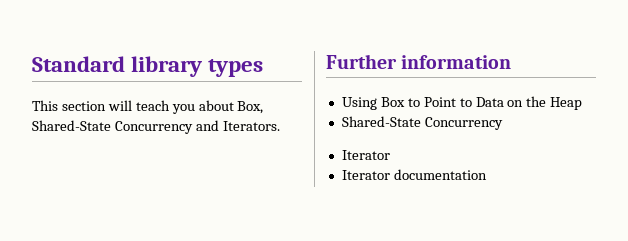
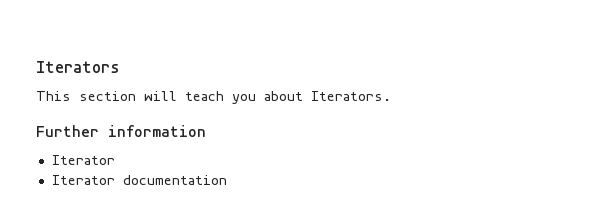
- Standard library types
+ Iterators
- This section will teach you about Box, Shared-State Concurrency and Iterators.
+ This section will teach you about Iterators.
- Using Box to Point to Data on the Heap
- Shared-State Concurrency

